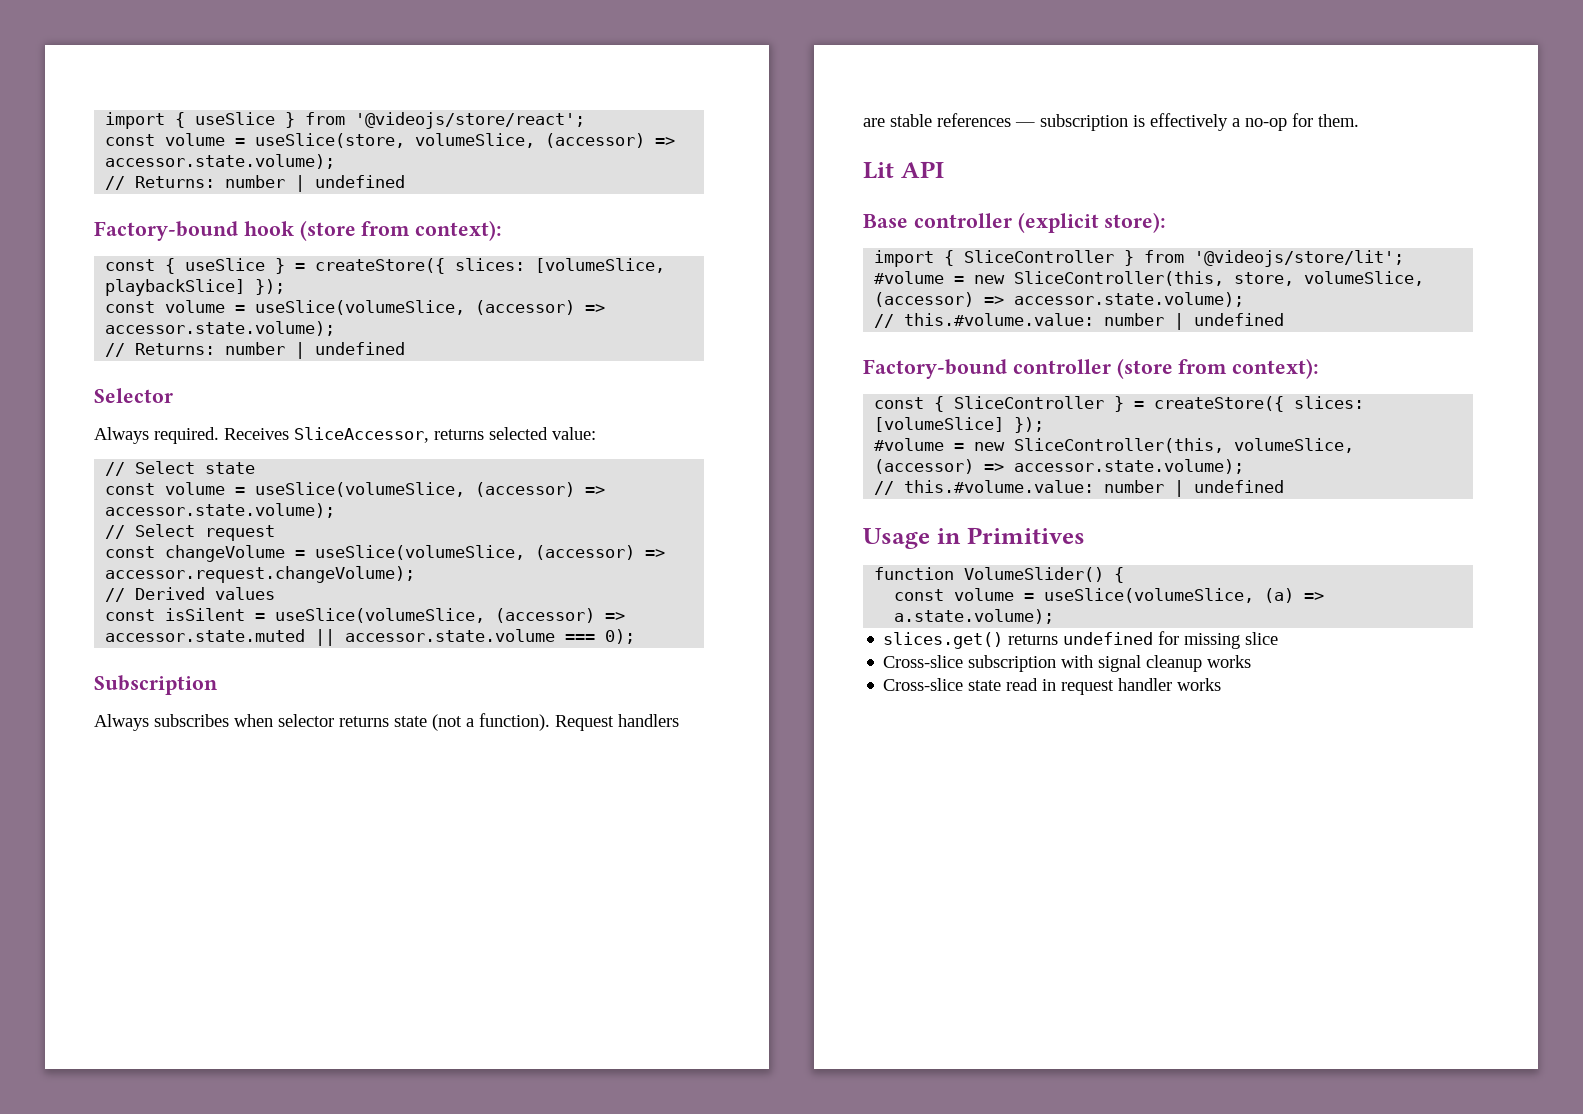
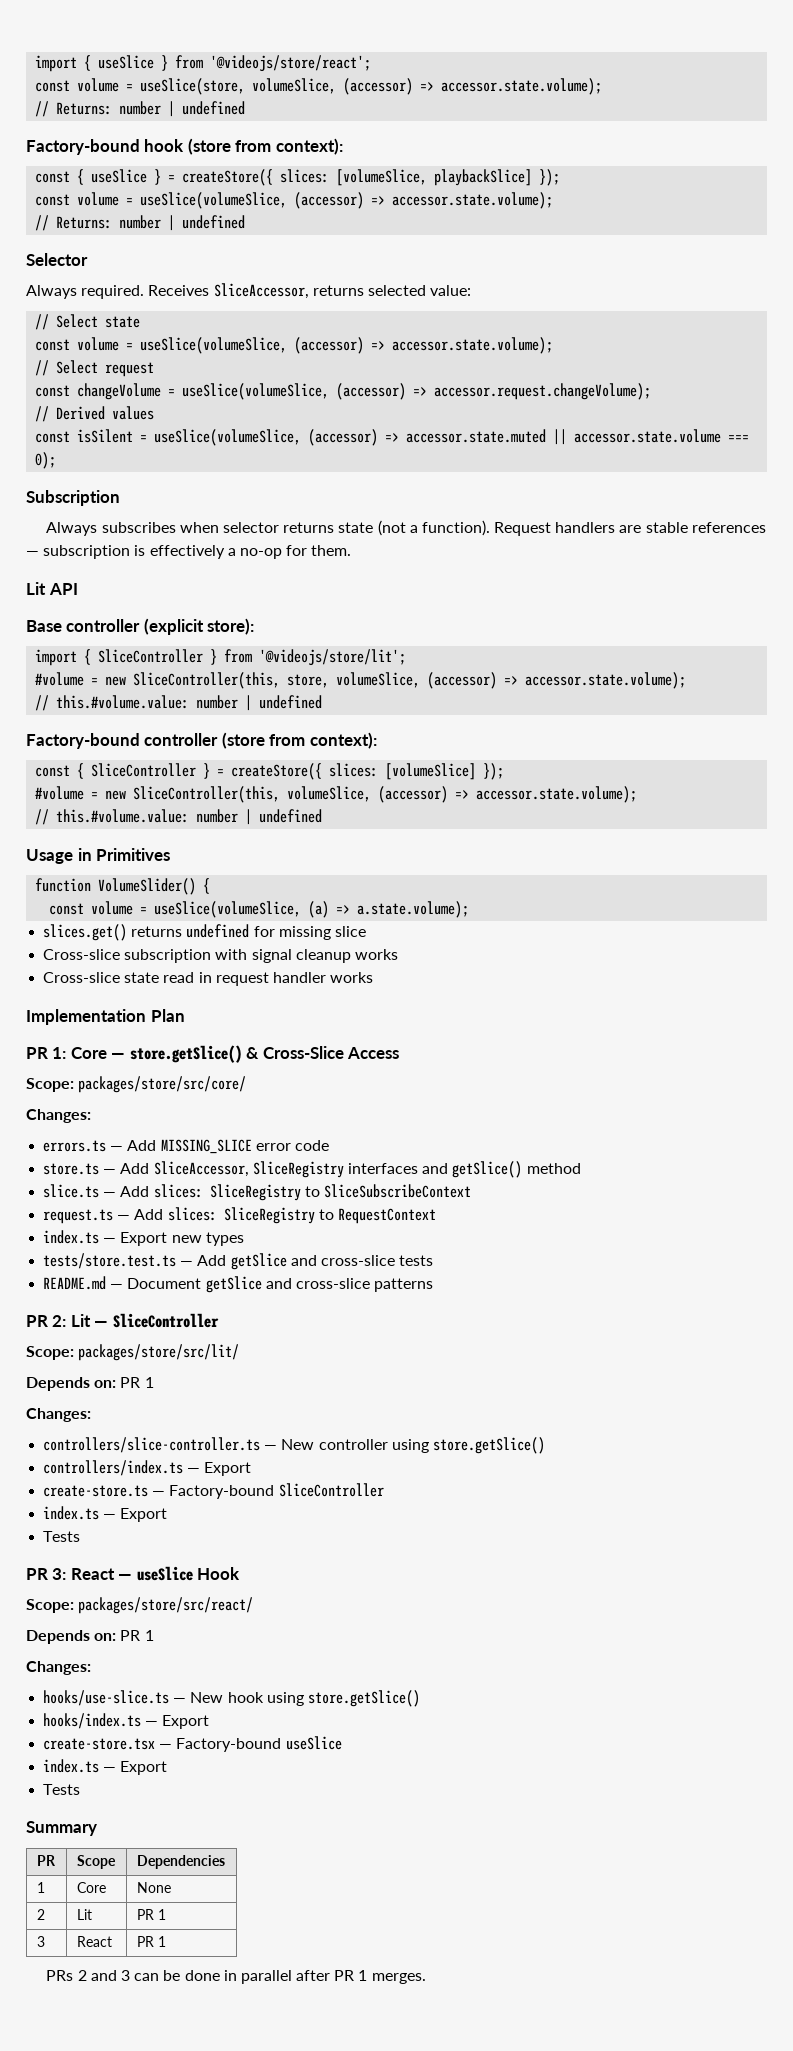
+ Implementation Plan
+ PR 1: Core — store.getSlice() & Cross-Slice Access
+ Scope: packages/store/src/core/
+ Changes:
+ errors.ts — Add MISSING_SLICE error code
+ store.ts — Add SliceAccessor, SliceRegistry interfaces and getSlice() method
+ slice.ts — Add slices: SliceRegistry to SliceSubscribeContext
+ request.ts — Add slices: SliceRegistry to RequestContext
+ index.ts — Export new types
+ tests/store.test.ts — Add getSlice and cross-slice tests
+ README.md — Document getSlice and cross-slice patterns
+ PR 2: Lit — SliceController
+ Scope: packages/store/src/lit/
+ Depends on: PR 1
+ Changes:
+ controllers/slice-controller.ts — New controller using store.getSlice()
+ controllers/index.ts — Export
+ create-store.ts — Factory-bound SliceController
+ index.ts — Export
+ Tests
+ PR 3: React — useSlice Hook
+ Scope: packages/store/src/react/
+ Depends on: PR 1
+ Changes:
+ hooks/use-slice.ts — New hook using store.getSlice()
+ hooks/index.ts — Export
+ create-store.tsx — Factory-bound useSlice
+ index.ts — Export
+ Tests
+ Summary
+ PR | Scope | Dependencies
+ 1 | Core | None
+ 2 | Lit | PR 1
+ 3 | React | PR 1
+ PRs 2 and 3 can be done in parallel after PR 1 merges.

